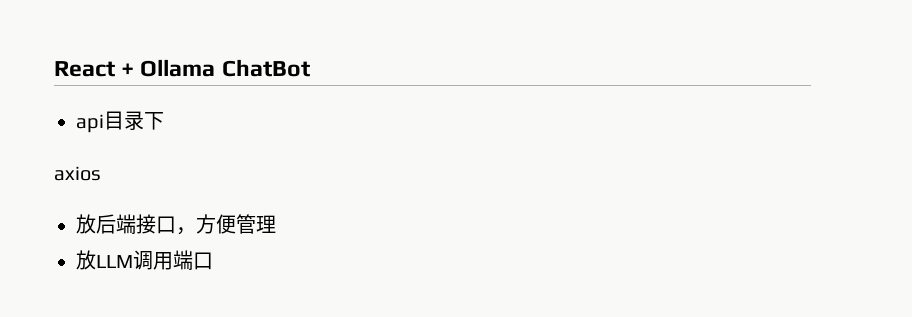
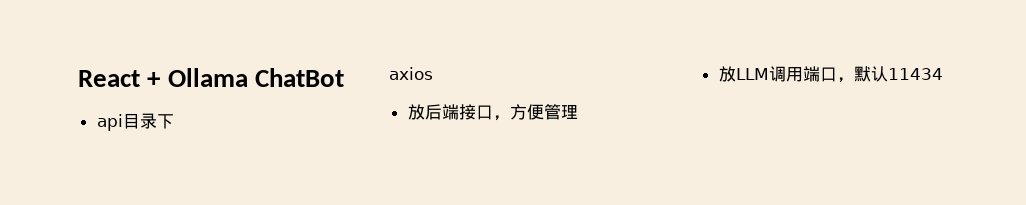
- 放LLM调用端口
+ 放LLM调用端口，默认11434

